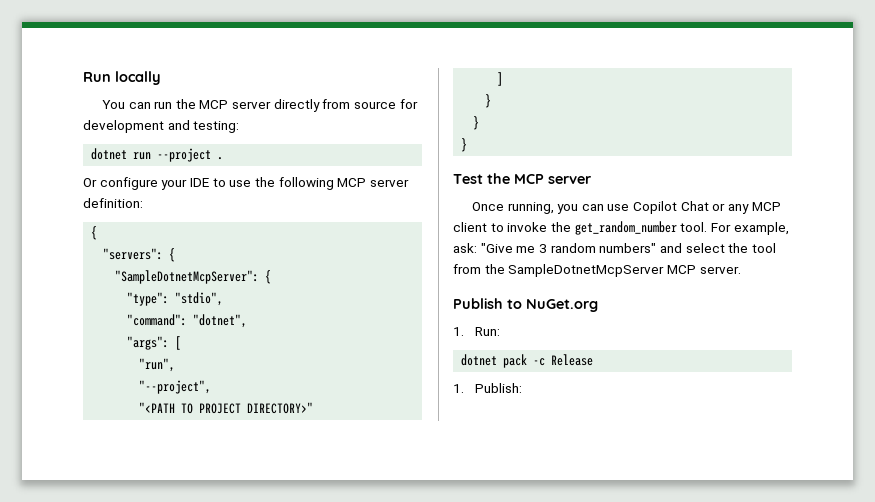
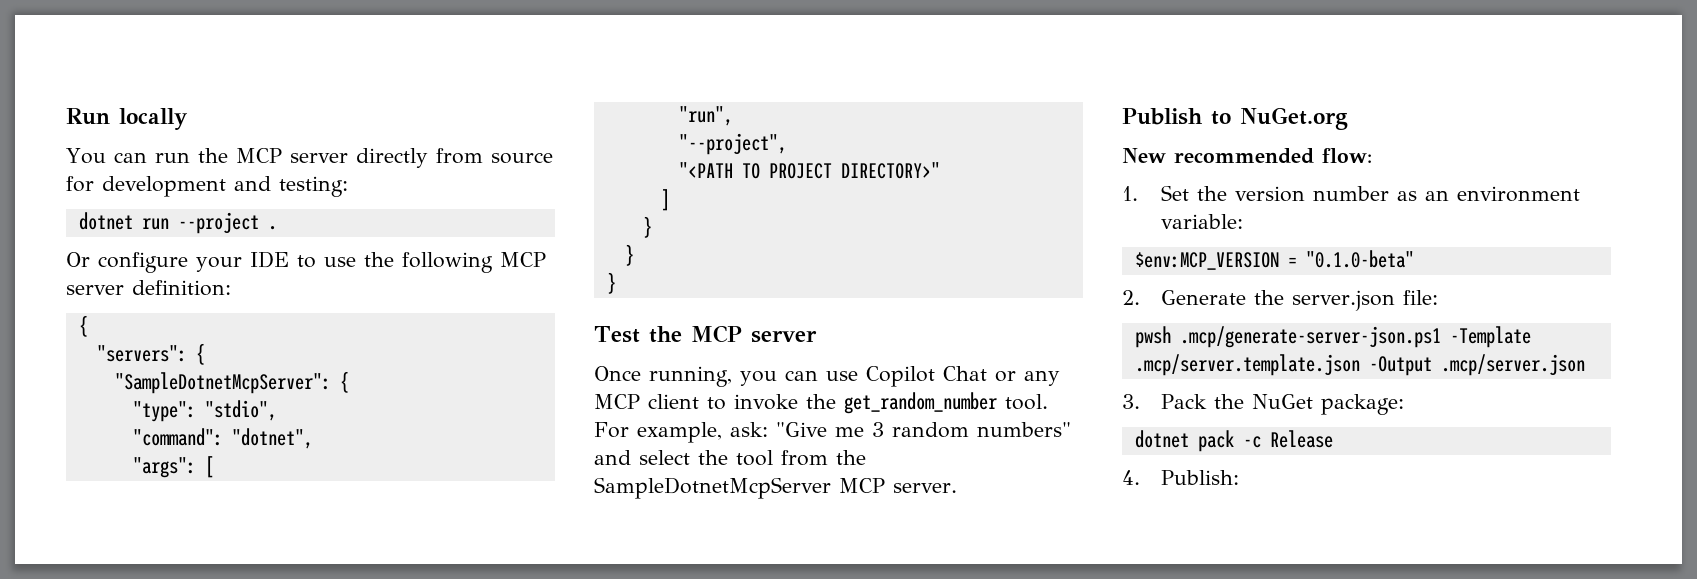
- 1. Run:
+ New recommended flow:
+ 1. Set the version number as an environment variable:
+ $env:MCP_VERSION = "0.1.0-beta"
+ 2. Generate the server.json file:
+ pwsh .mcp/generate-server-json.ps1 -Template .mcp/server.template.json -Output .mcp/server.json
+ 3. Pack the NuGet package:
- 1. Publish:
+ 4. Publish:

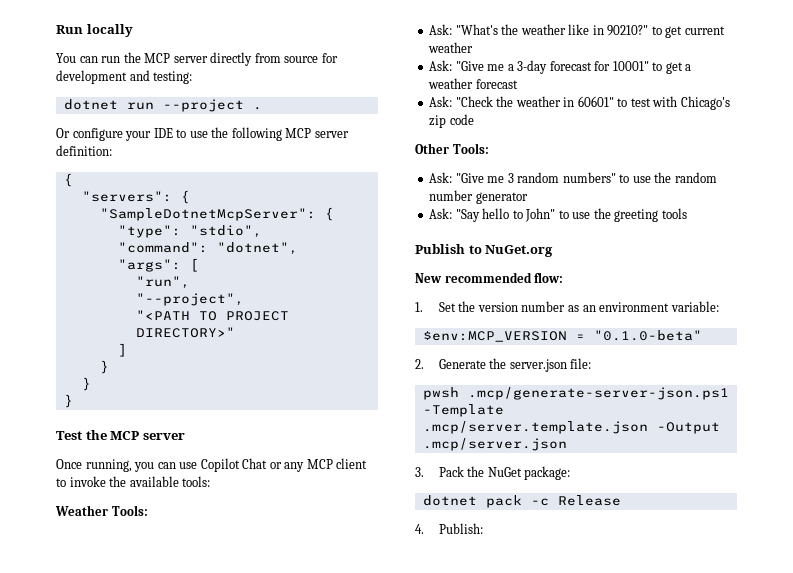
- Once running, you can use Copilot Chat or any MCP client to invoke the get_random_number tool. For example, ask: "Give me 3 random numbers" and select the tool from the SampleDotnetMcpServer MCP server.
+ Once running, you can use Copilot Chat or any MCP client to invoke the available tools:
+ Weather Tools:
+ Ask: "What's the weather like in 90210?" to get current weather
+ Ask: "Give me a 3-day forecast for 10001" to get a weather forecast
+ Ask: "Check the weather in 60601" to test with Chicago's zip code
+ Other Tools:
+ Ask: "Give me 3 random numbers" to use the random number generator
+ Ask: "Say hello to John" to use the greeting tools

